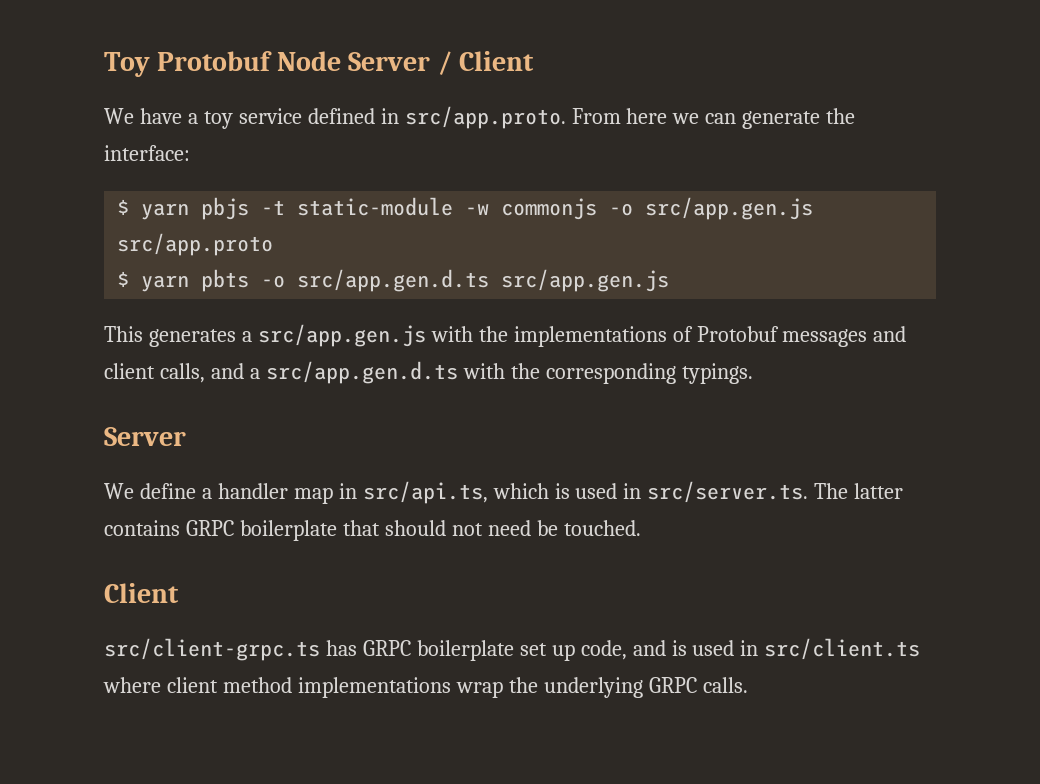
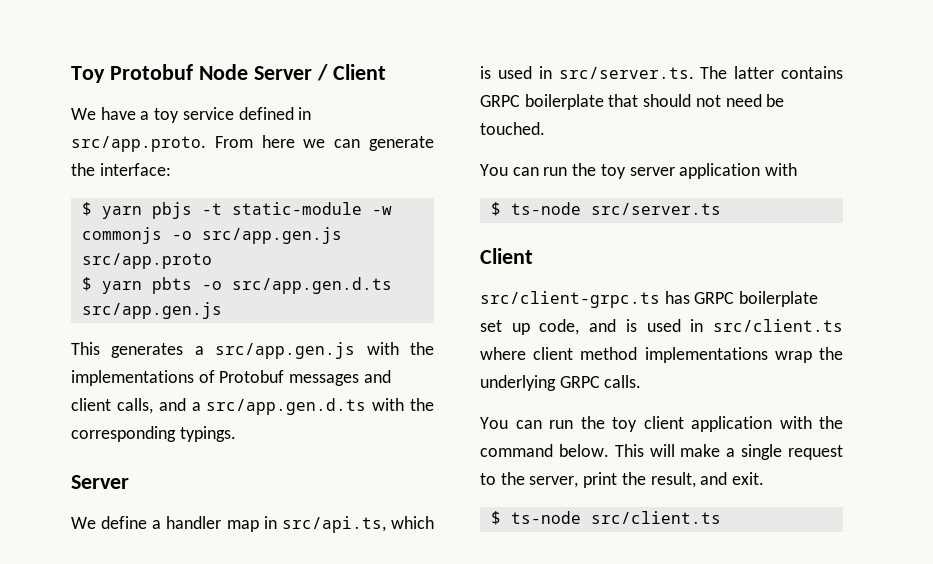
+ You can run the toy server application with
+ $ ts-node src/server.ts
+ You can run the toy client application with the command below. This will make a single request to the server, print the result, and exit.
+ $ ts-node src/client.ts

